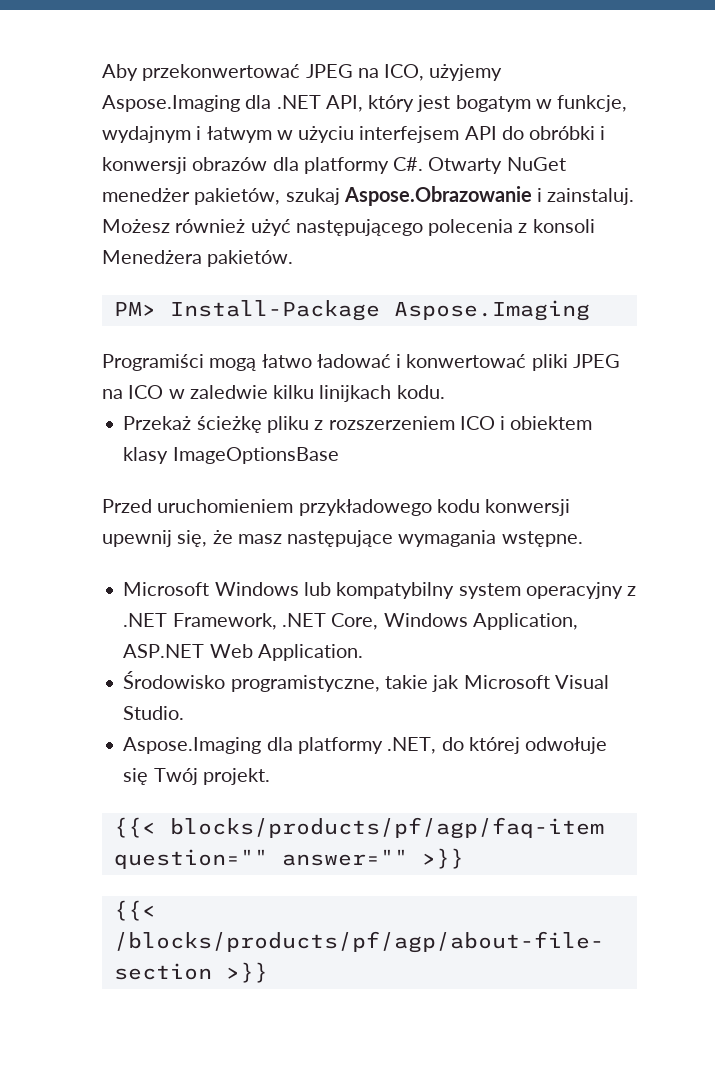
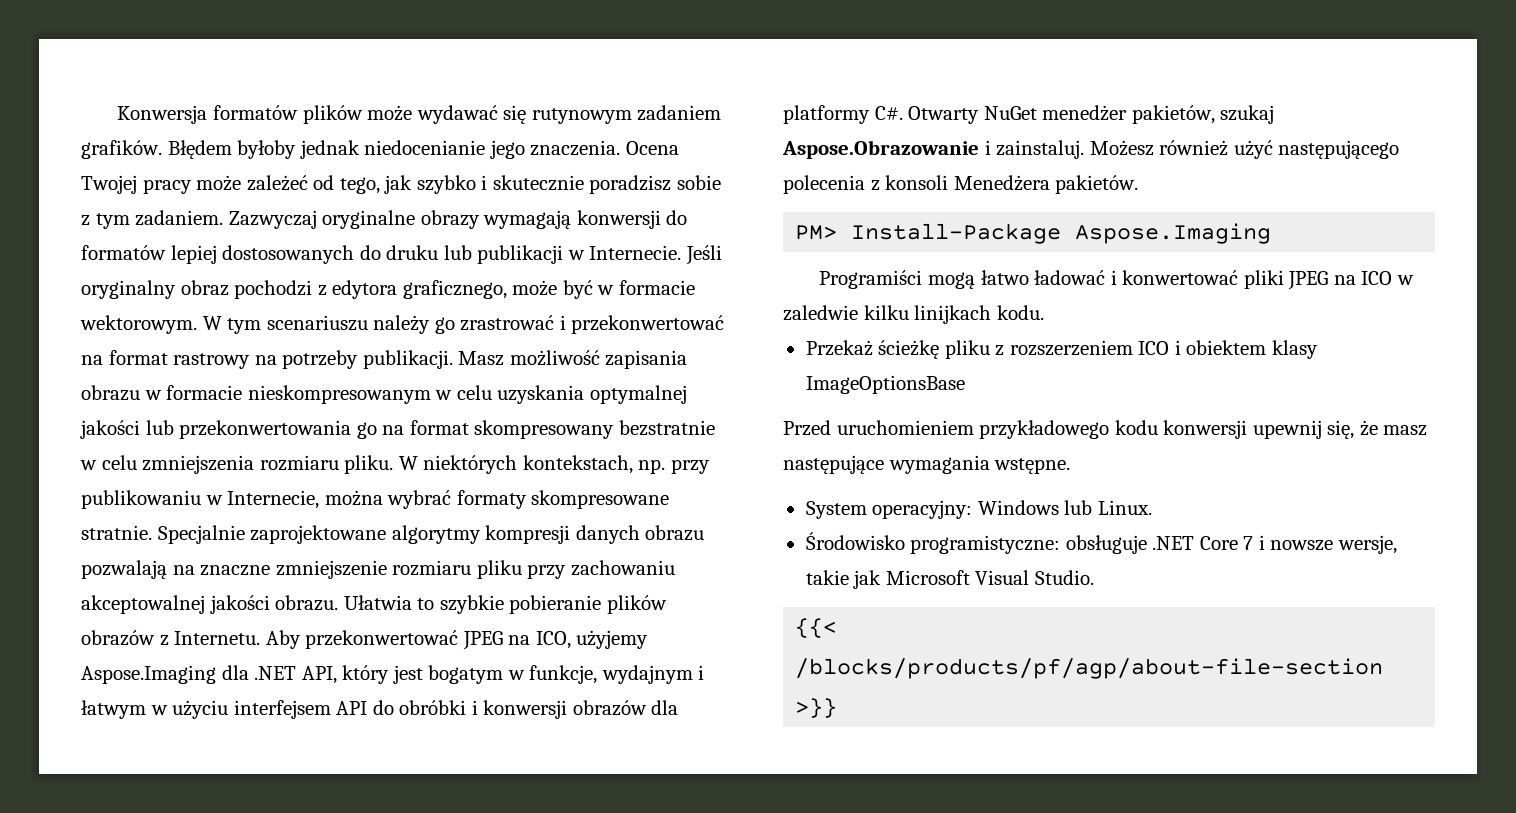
+ Konwersja formatów plików może wydawać się rutynowym zadaniem grafików. Błędem byłoby jednak niedocenianie jego znaczenia. Ocena Twojej pracy może zależeć od tego, jak szybko i skutecznie poradzisz sobie z tym zadaniem. Zazwyczaj oryginalne obrazy wymagają konwersji do formatów lepiej dostosowanych do druku lub publikacji w Internecie. Jeśli oryginalny obraz pochodzi z edytora graficznego, może być w formacie wektorowym. W tym scenariuszu należy go zrastrować i przekonwertować na format rastrowy na potrzeby publikacji. Masz możliwość zapisania obrazu w formacie nieskompresowanym w celu uzyskania optymalnej jakości lub przekonwertowania go na format skompresowany bezstratnie w celu zmniejszenia rozmiaru pliku. W niektórych kontekstach, np. przy publikowaniu w Internecie, można wybrać formaty skompresowane stratnie. Specjalnie zaprojektowane algorytmy kompresji danych obrazu pozwalają na znaczne zmniejszenie rozmiaru pliku przy zachowaniu akceptowalnej jakości obrazu. Ułatwia to szybkie pobieranie plików obrazów z Internetu.
- Microsoft Windows lub kompatybilny system operacyjny z .NET Framework, .NET Core, Windows Application, ASP.NET Web Application.
- Środowisko programistyczne, takie jak Microsoft Visual Studio.
+ System operacyjny: Windows lub Linux.
+ Środowisko programistyczne: obsługuje .NET Core 7 i nowsze wersje, takie jak Microsoft Visual Studio.
- Aspose.Imaging dla platformy .NET, do której odwołuje się Twój projekt.
- {{< blocks/products/pf/agp/faq-item question="" answer="" >}}

